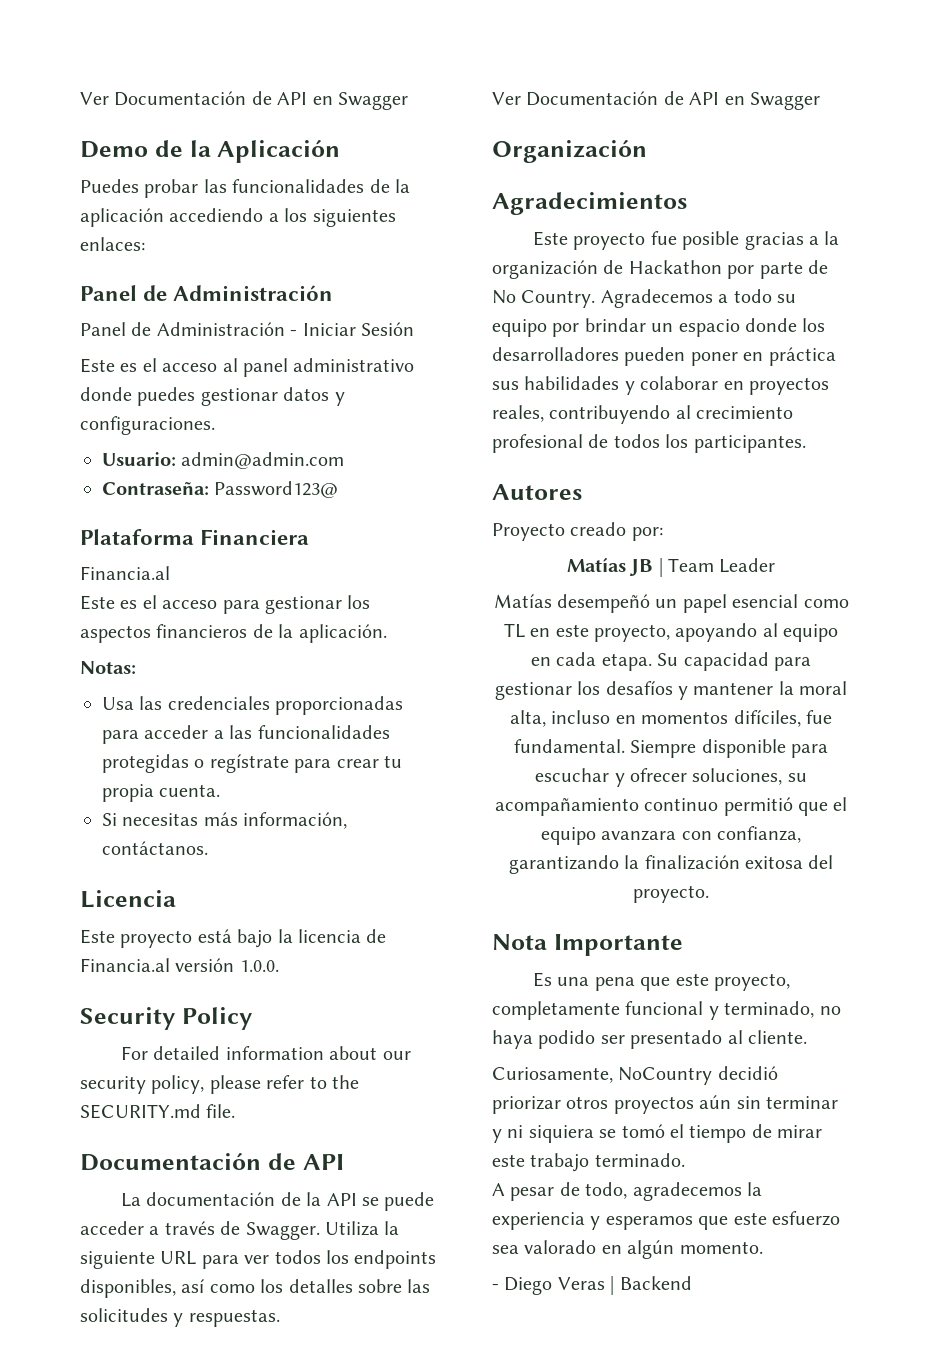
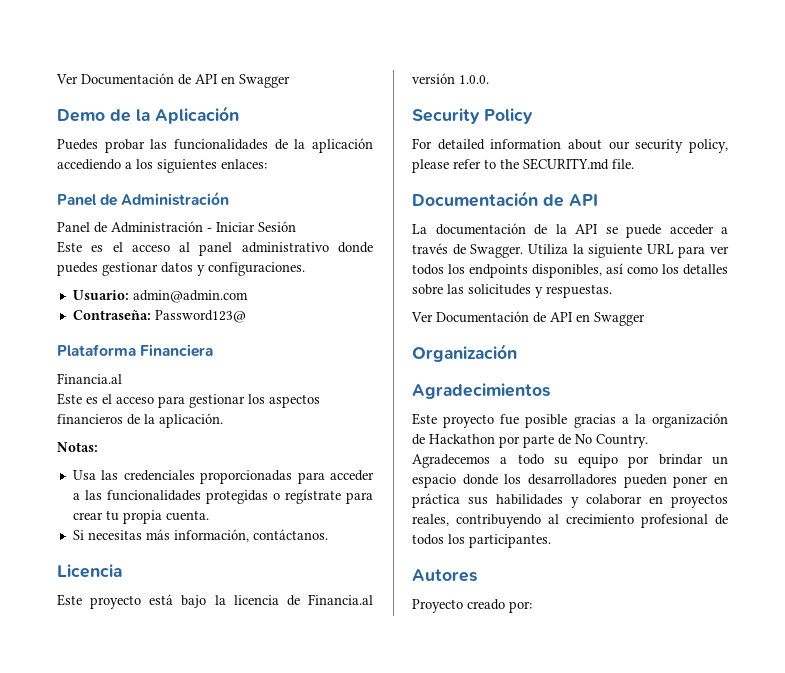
- Matías JB | Team Leader
- Matías desempeñó un papel esencial como TL en este proyecto, apoyando al equipo en cada etapa. Su capacidad para gestionar los desafíos y mantener la moral alta, incluso en momentos difíciles, fue fundamental. Siempre disponible para escuchar y ofrecer soluciones, su acompañamiento continuo permitió que el equipo avanzara con confianza, garantizando la finalización exitosa del proyecto.
- Nota Importante
- Es una pena que este proyecto, completamente funcional y terminado, no haya podido ser presentado al cliente.
- Curiosamente, NoCountry decidió priorizar otros proyectos aún sin terminar y ni siquiera se tomó el tiempo de mirar este trabajo terminado.
- A pesar de todo, agradecemos la experiencia y esperamos que este esfuerzo sea valorado en algún momento.
- - Diego Veras | Backend

